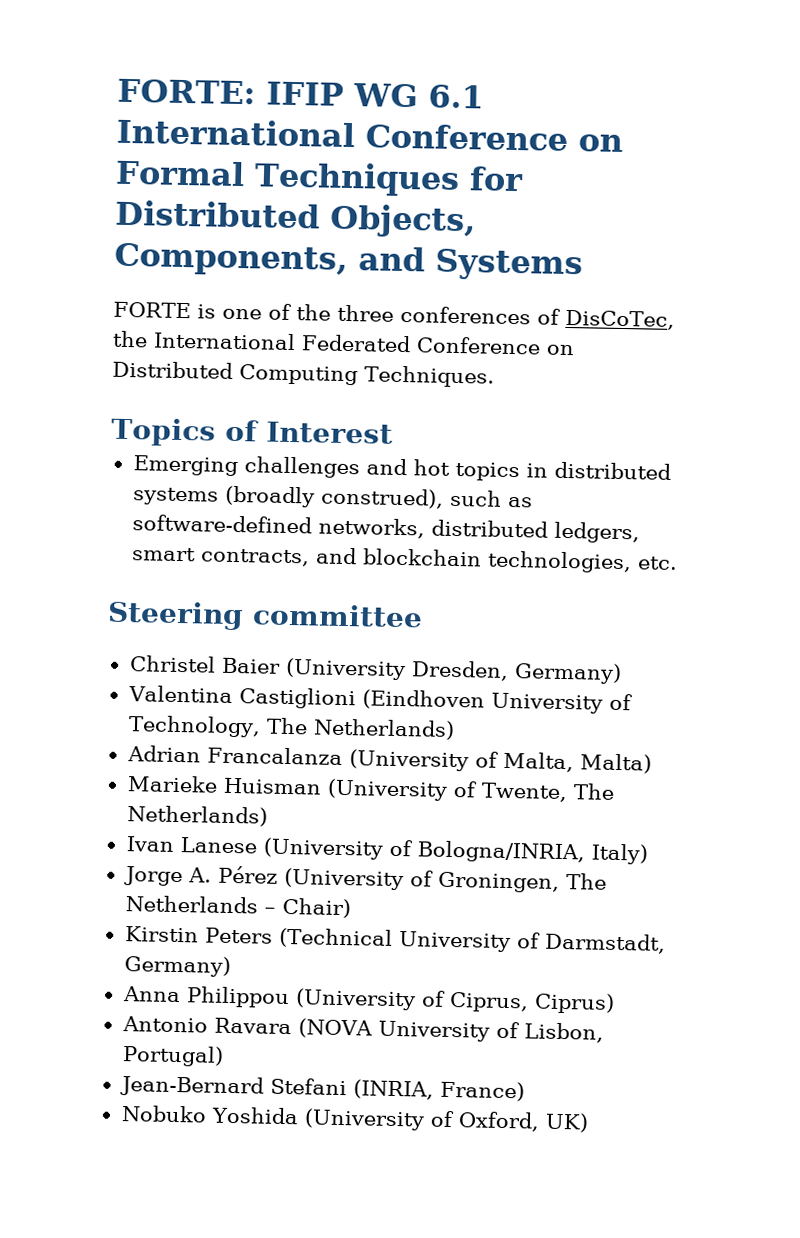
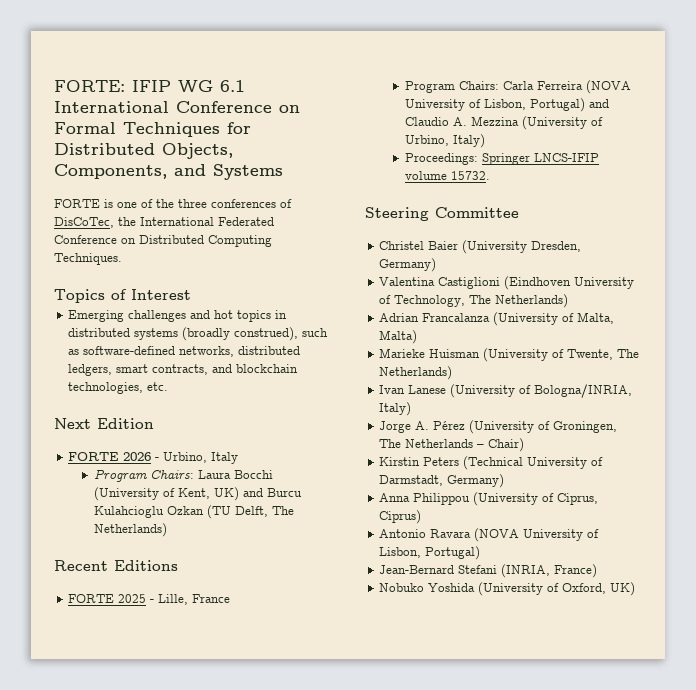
+ Next Edition
+ FORTE 2026 - Urbino, Italy
+ Program Chairs: Laura Bocchi (University of Kent, UK) and Burcu Kulahcioglu Ozkan (TU Delft, The Netherlands)
+ Recent Editions
+ FORTE 2025 - Lille, France
+ Program Chairs: Carla Ferreira (NOVA University of Lisbon, Portugal) and Claudio A. Mezzina (University of Urbino, Italy)
+ Proceedings: Springer LNCS-IFIP volume 15732.
- Steering committee
+ Steering Committee

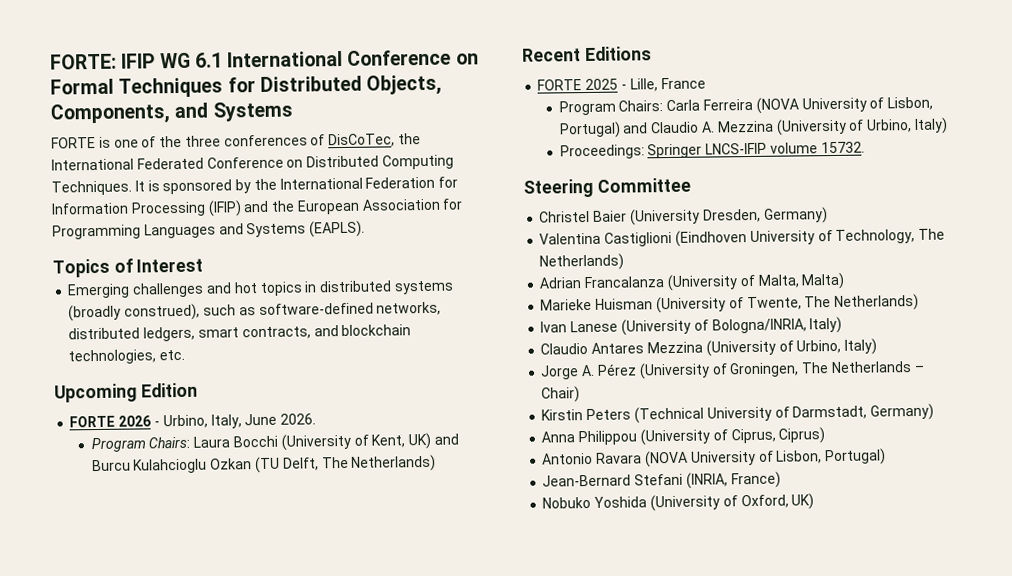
+ It is sponsored by the International Federation for Information Processing (IFIP) and the European Association for Programming Languages and Systems (EAPLS).
- Next Edition
+ Upcoming Edition
- FORTE 2026 - Urbino, Italy
+ FORTE 2026 - Urbino, Italy, June 2026.
+ Claudio Antares Mezzina (University of Urbino, Italy)

